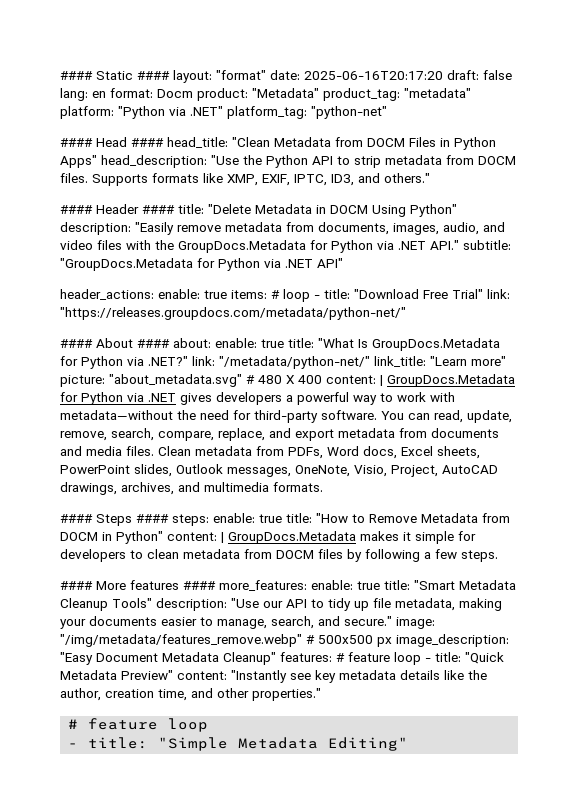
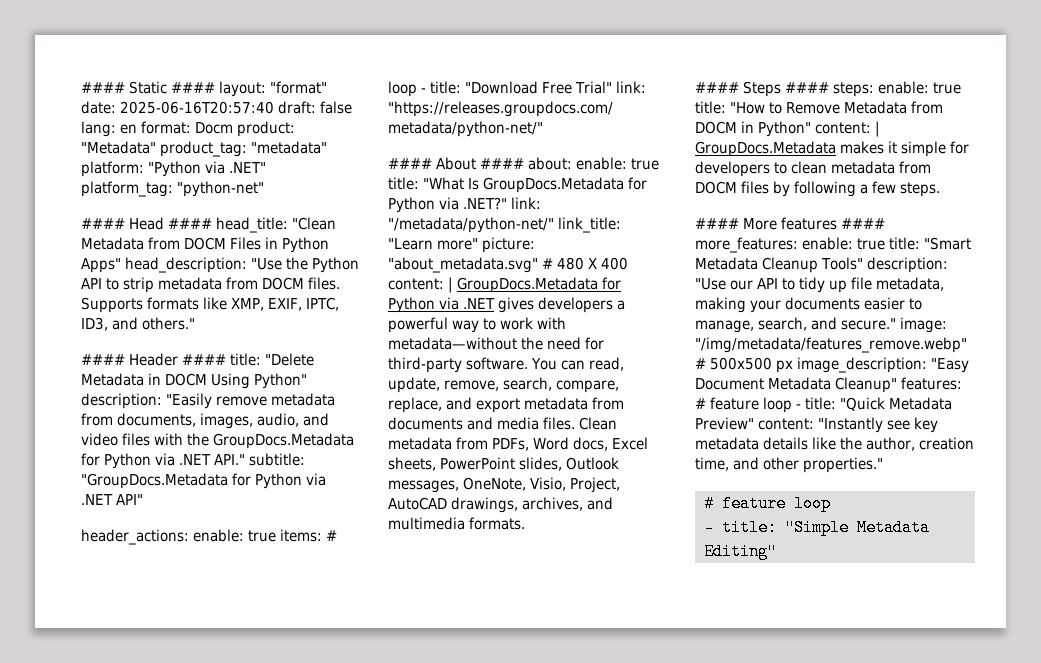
- #### Static #### layout: "format" date: 2025-06-16T20:17:20 draft: false lang: en format: Docm product: "Metadata" product_tag: "metadata" platform: "Python via .NET" platform_tag: "python-net"
+ #### Static #### layout: "format" date: 2025-06-16T20:57:40 draft: false lang: en format: Docm product: "Metadata" product_tag: "metadata" platform: "Python via .NET" platform_tag: "python-net"

